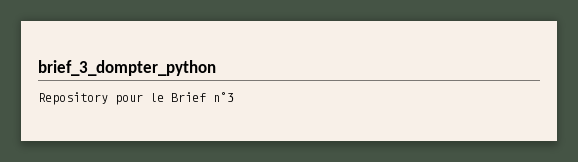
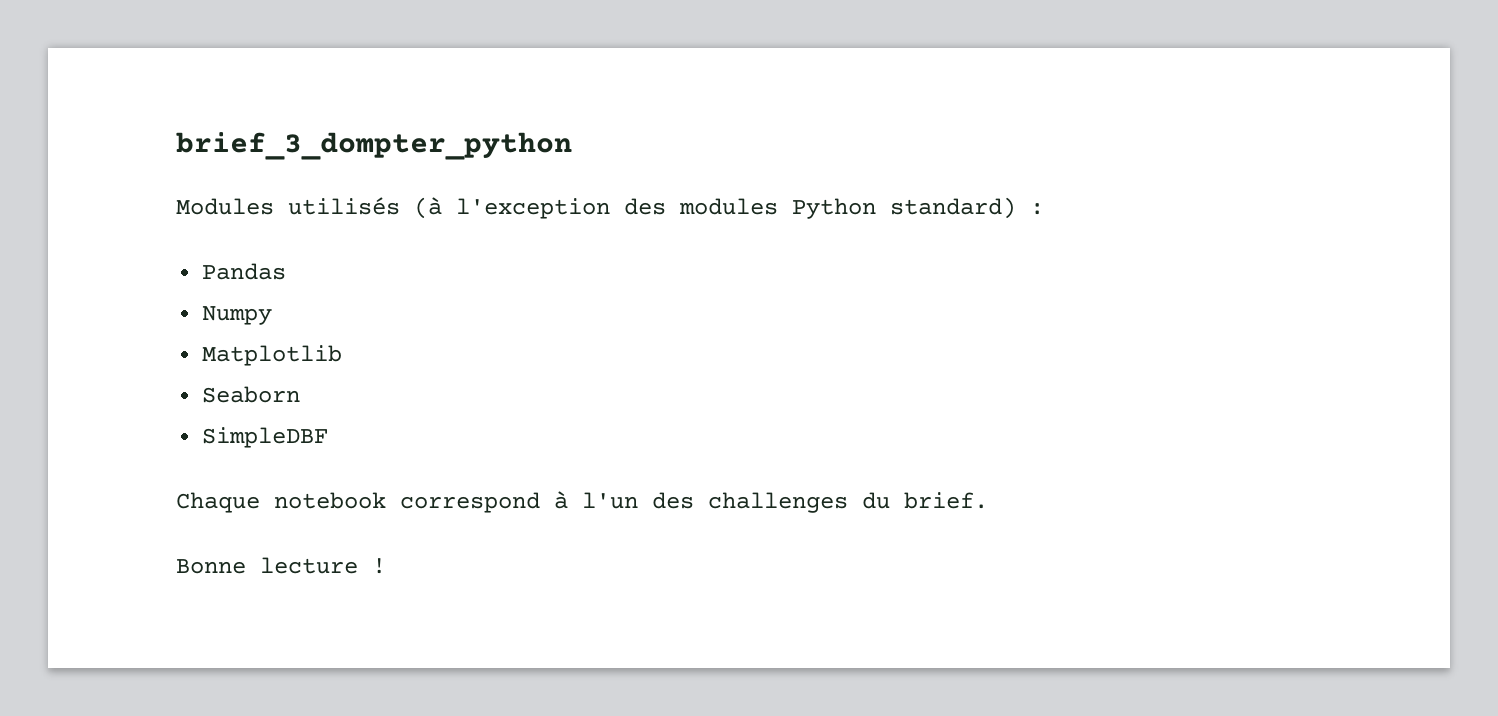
- Repository pour le Brief n°3
+ Modules utilisés (à l'exception des modules Python standard) :
+ Pandas
+ Numpy
+ Matplotlib
+ Seaborn
+ SimpleDBF
+ Chaque notebook correspond à l'un des challenges du brief.
+ Bonne lecture !

